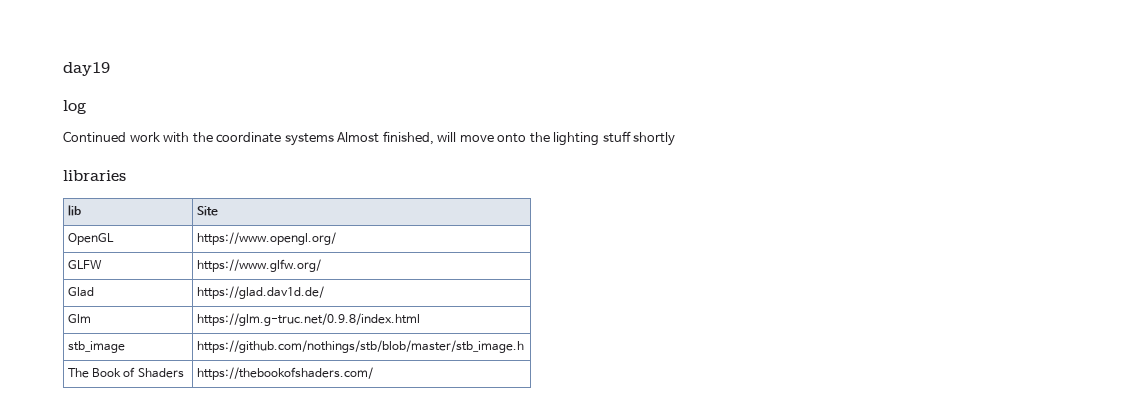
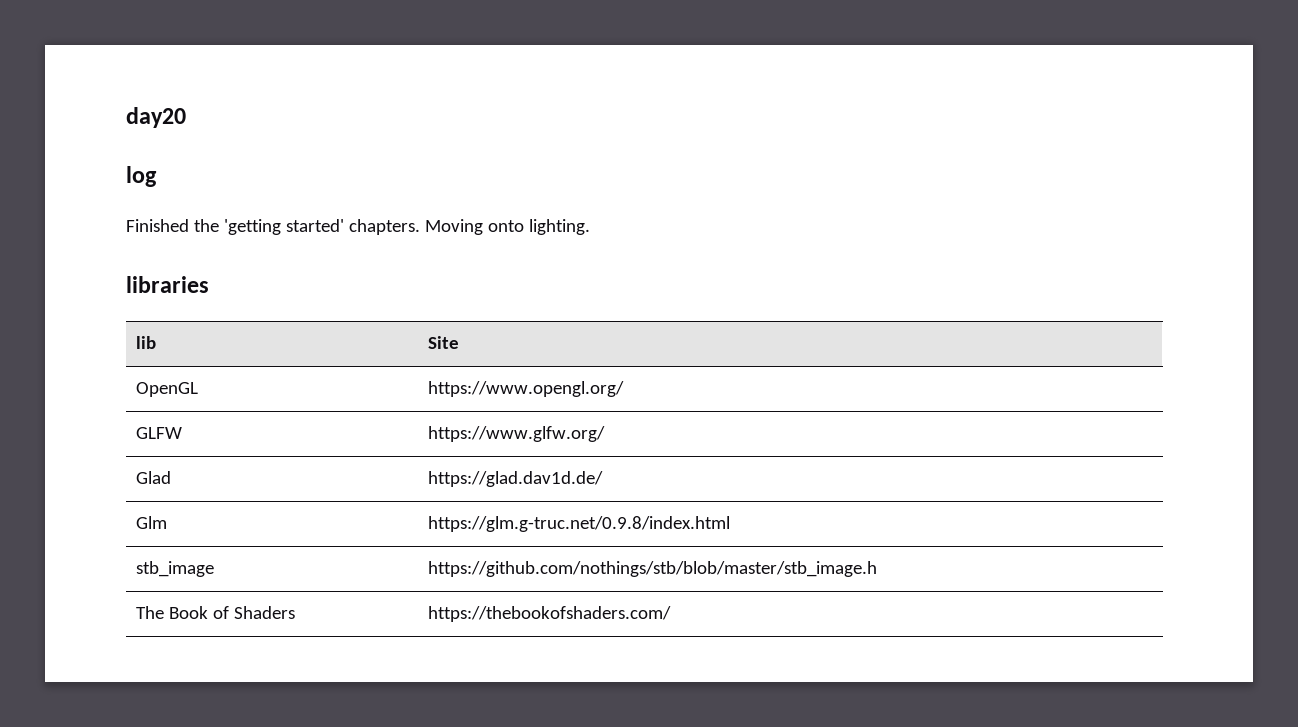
- day19
+ day20
- Continued work with the coordinate systems Almost finished, will move onto the lighting stuff shortly
+ Finished the 'getting started' chapters. Moving onto lighting.

